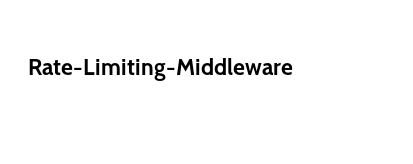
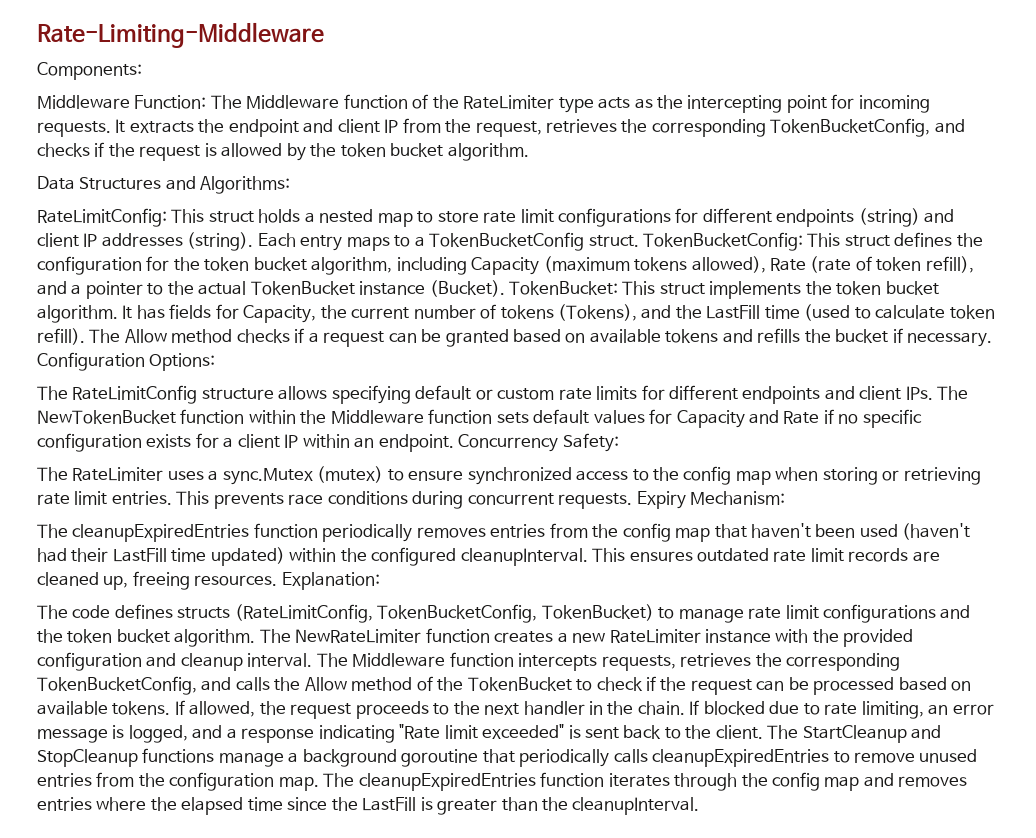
+ Components:
+ Middleware Function: The Middleware function of the RateLimiter type acts as the intercepting point for incoming requests. It extracts the endpoint and client IP from the request, retrieves the corresponding TokenBucketConfig, and checks if the request is allowed by the token bucket algorithm.
+ Data Structures and Algorithms:
+ RateLimitConfig: This struct holds a nested map to store rate limit configurations for different endpoints (string) and client IP addresses (string). Each entry maps to a TokenBucketConfig struct. TokenBucketConfig: This struct defines the configuration for the token bucket algorithm, including Capacity (maximum tokens allowed), Rate (rate of token refill), and a pointer to the actual TokenBucket instance (Bucket). TokenBucket: This struct implements the token bucket algorithm. It has fields for Capacity, the current number of tokens (Tokens), and the LastFill time (used to calculate token refill). The Allow method checks if a request can be granted based on available tokens and refills the bucket if necessary. Configuration Options:
+ The RateLimitConfig structure allows specifying default or custom rate limits for different endpoints and client IPs. The NewTokenBucket function within the Middleware function sets default values for Capacity and Rate if no specific configuration exists for a client IP within an endpoint. Concurrency Safety:
+ The RateLimiter uses a sync.Mutex (mutex) to ensure synchronized access to the config map when storing or retrieving rate limit entries. This prevents race conditions during concurrent requests. Expiry Mechanism:
+ The cleanupExpiredEntries function periodically removes entries from the config map that haven't been used (haven't had their LastFill time updated) within the configured cleanupInterval. This ensures outdated rate limit records are cleaned up, freeing resources. Explanation:
+ The code defines structs (RateLimitConfig, TokenBucketConfig, TokenBucket) to manage rate limit configurations and the token bucket algorithm. The NewRateLimiter function creates a new RateLimiter instance with the provided configuration and cleanup interval. The Middleware function intercepts requests, retrieves the corresponding TokenBucketConfig, and calls the Allow method of the TokenBucket to check if the request can be processed based on available tokens. If allowed, the request proceeds to the next handler in the chain. If blocked due to rate limiting, an error message is logged, and a response indicating "Rate limit exceeded" is sent back to the client. The StartCleanup and StopCleanup functions manage a background goroutine that periodically calls cleanupExpiredEntries to remove unused entries from the configuration map. The cleanupExpiredEntries function iterates through the config map and removes entries where the elapsed time since the LastFill is greater than the cleanupInterval.

